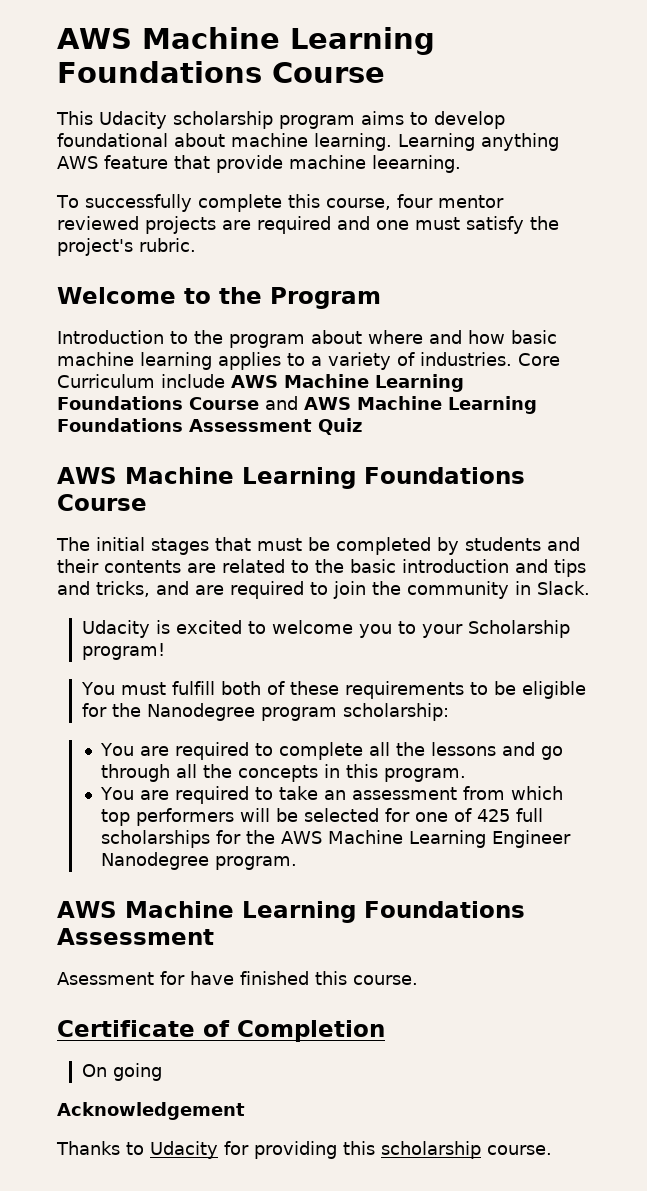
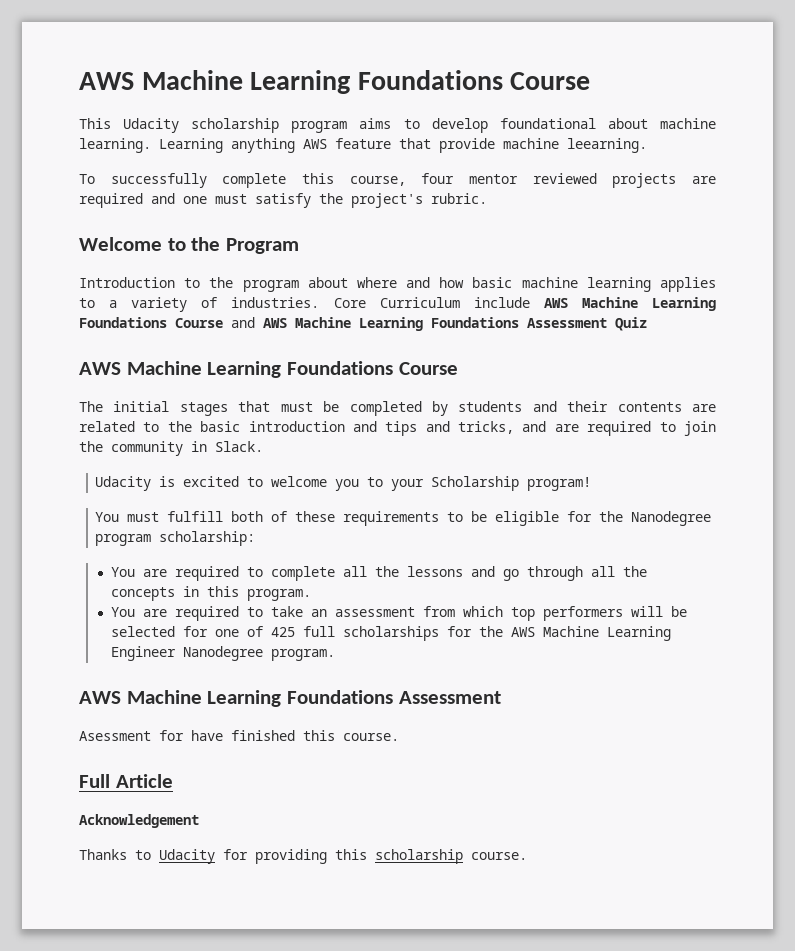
- Certificate of Completion
- On going
+ Full Article

